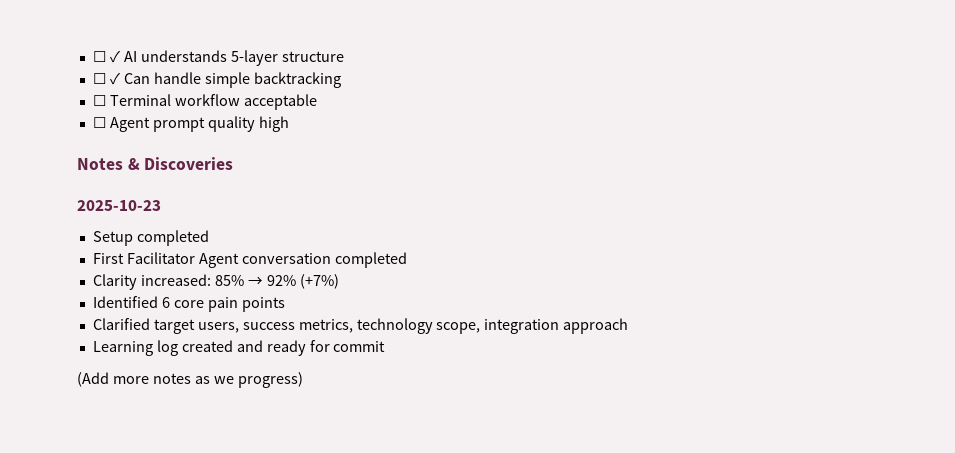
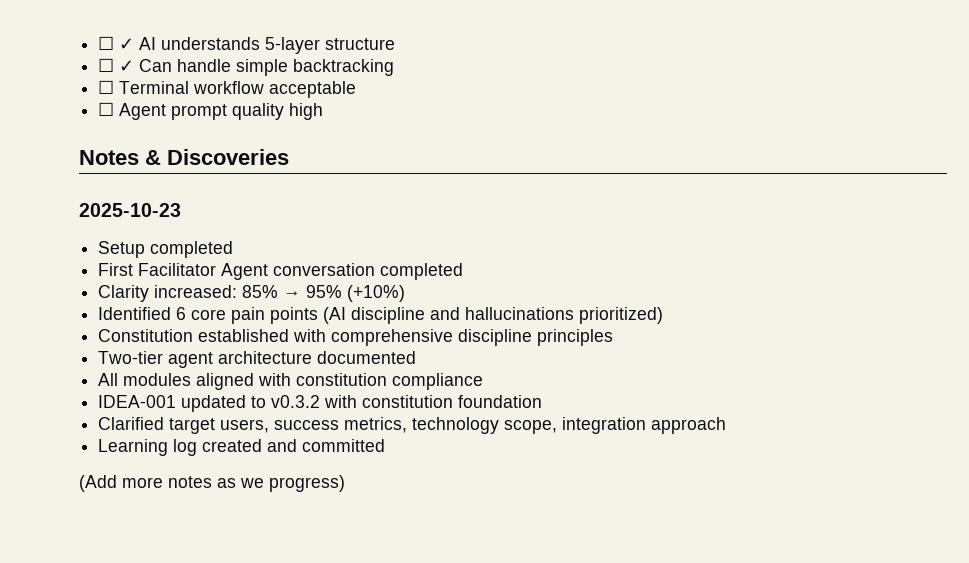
- Clarity increased: 85% → 92% (+7%)
+ Clarity increased: 85% → 95% (+10%)
- Identified 6 core pain points
+ Identified 6 core pain points (AI discipline and hallucinations prioritized)
+ Constitution established with comprehensive discipline principles
+ Two-tier agent architecture documented
+ All modules aligned with constitution compliance
+ IDEA-001 updated to v0.3.2 with constitution foundation
- Learning log created and ready for commit
+ Learning log created and committed

